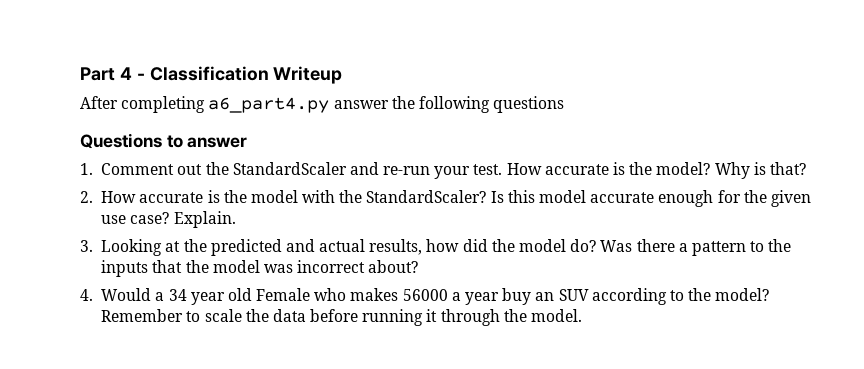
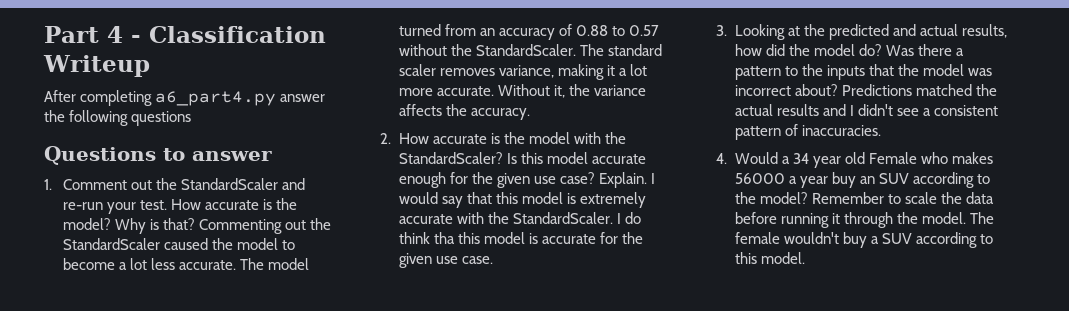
+ Commenting out the StandardScaler caused the model to become a lot less accurate. The model turned from an accuracy of 0.88 to 0.57 without the StandardScaler. The standard scaler removes variance, making it a lot more accurate. Without it, the variance affects the accuracy.
+ I would say that this model is extremely accurate with the StandardScaler. I do think tha this model is accurate for the given use case.
+ Predictions matched the actual results and I didn't see a consistent pattern of inaccuracies.
+ The female wouldn't buy a SUV according to this model.

